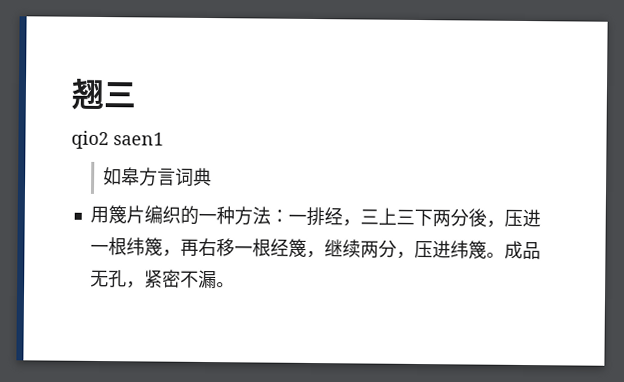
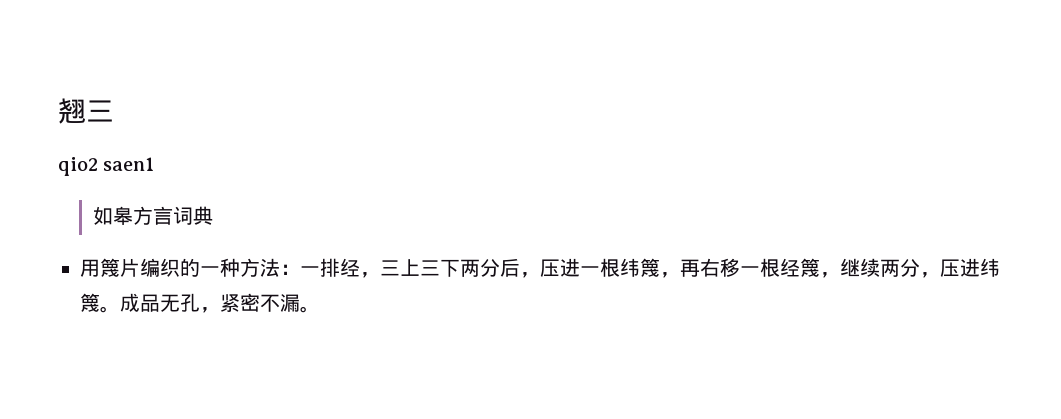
- 用篾片编织的一种方法：一排经，三上三下两分後，压进一根纬篾，再右移一根经篾，继续两分，压进纬篾。
+ 用篾片编织的一种方法：一排经，三上三下两分后，压进一根纬篾，再右移一根经篾，继续两分，压进纬篾。

